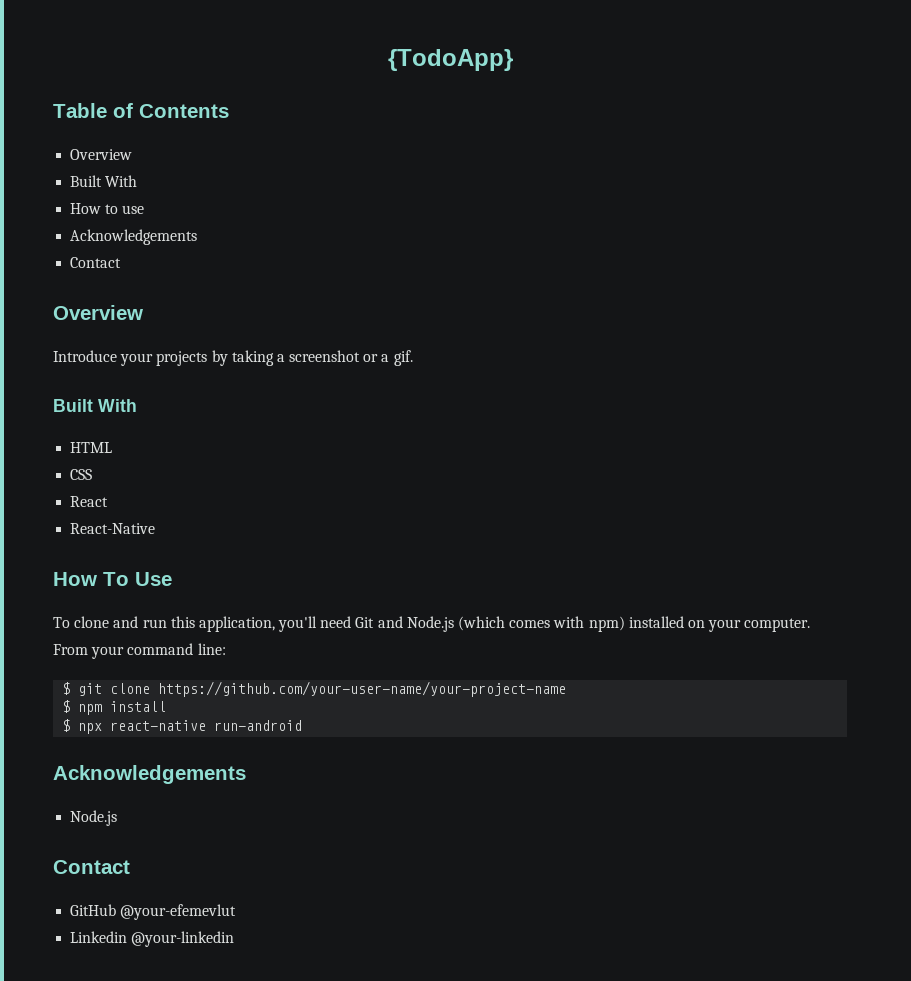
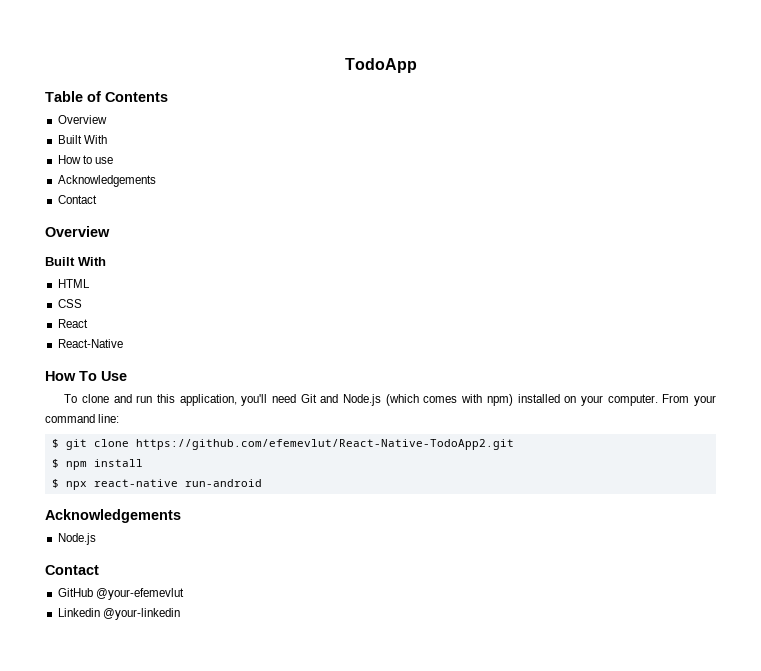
- {TodoApp}
+ TodoApp
- Introduce your projects by taking a screenshot or a gif.
- $ git clone https://github.com/your-user-name/your-project-name
+ $ git clone https://github.com/efemevlut/React-Native-TodoApp2.git

